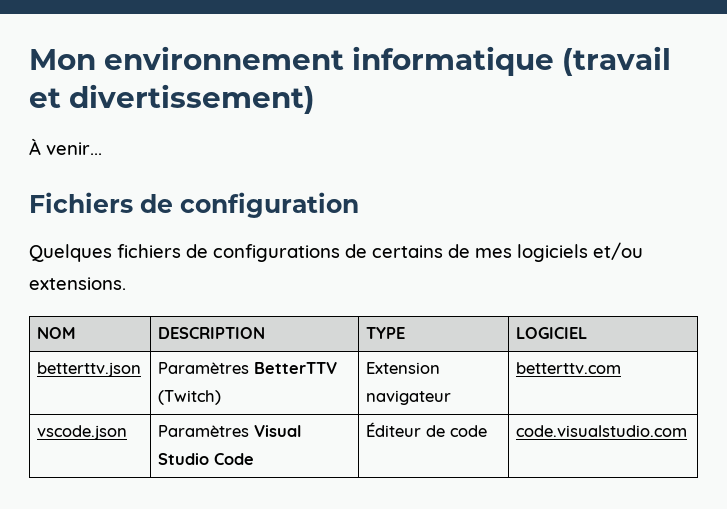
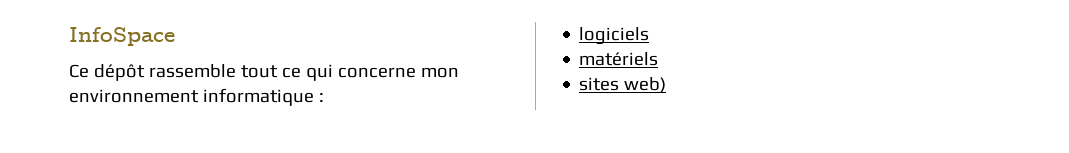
- Mon environnement informatique (travail et divertissement)
- À venir...
- Fichiers de configuration
- Quelques fichiers de configurations de certains de mes logiciels et/ou extensions.
- NOM | DESCRIPTION | TYPE | LOGICIEL
- betterttv.json | Paramètres BetterTTV (Twitch) | Extension navigateur | betterttv.com
- vscode.json | Paramètres Visual Studio Code | Éditeur de code | code.visualstudio.com
+ InfoSpace
+ Ce dépôt rassemble tout ce qui concerne mon environnement informatique :
+ logiciels
+ matériels
+ sites web)

